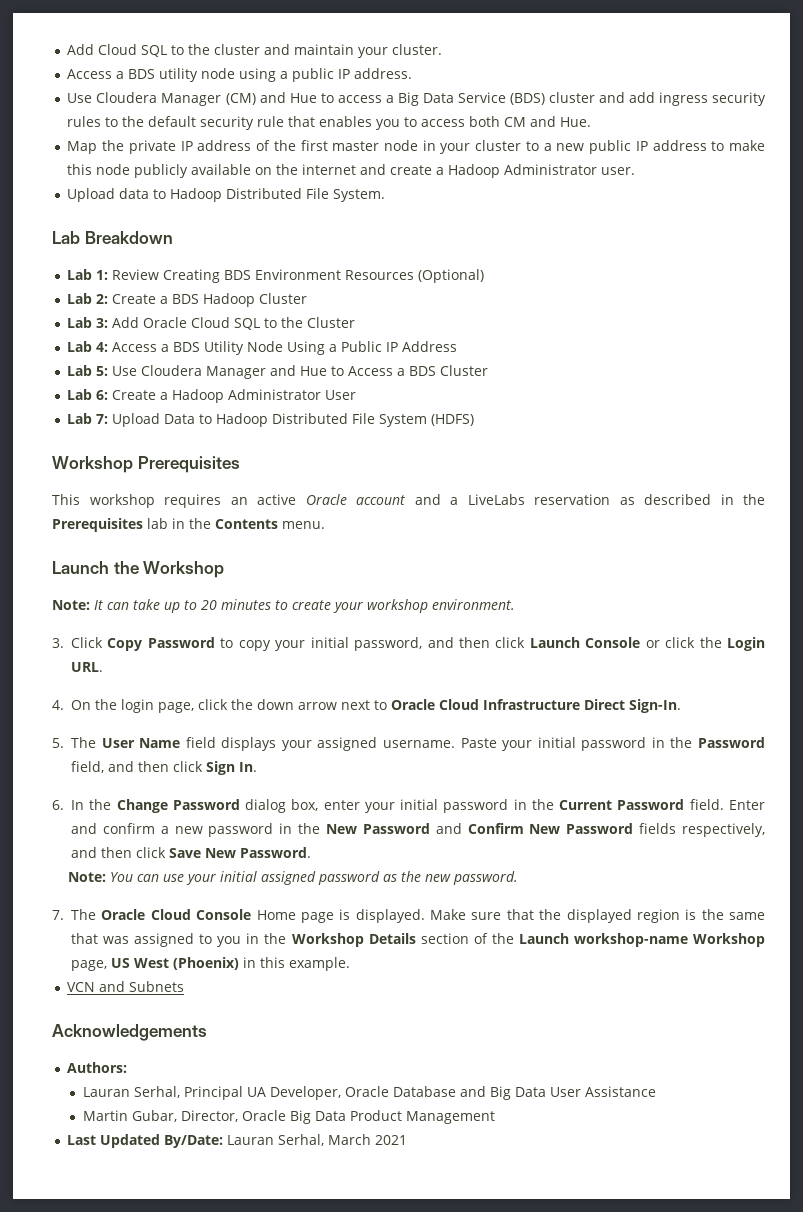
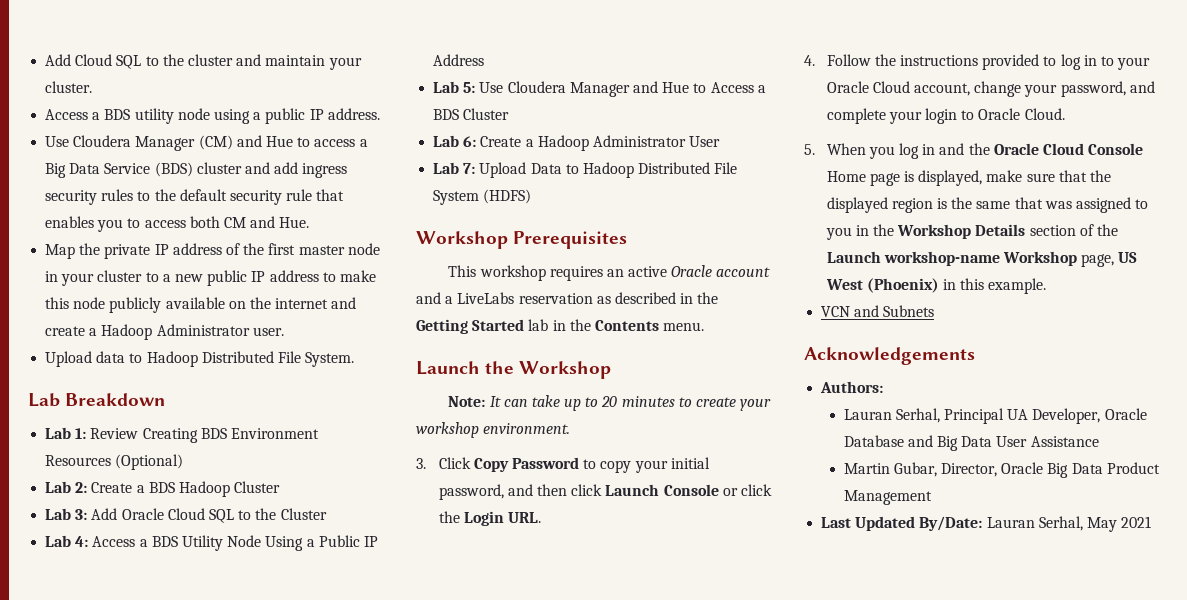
- This workshop requires an active Oracle account and a LiveLabs reservation as described in the Prerequisites lab in the Contents menu.
+ This workshop requires an active Oracle account and a LiveLabs reservation as described in the Getting Started lab in the Contents menu.
- 4. On the login page, click the down arrow next to Oracle Cloud Infrastructure Direct Sign-In.
- 5. The User Name field displays your assigned username. Paste your initial password in the Password field, and then click Sign In.
- 6. In the Change Password dialog box, enter your initial password in the Current Password field. Enter and confirm a new password in the New Password and Confirm New Password fields respectively, and then click Save New Password.
- Note: You can use your initial assigned password as the new password.
- 7. The Oracle Cloud Console Home page is displayed. Make sure that the displayed region is the same that was assigned to you in the Workshop Details section of the Launch workshop-name Workshop page, US West (Phoenix) in this example.
+ 4. Follow the instructions provided to log in to your Oracle Cloud account, change your password, and complete your login to Oracle Cloud.
+ 5. When you log in and the Oracle Cloud Console Home page is displayed, make sure that the displayed region is the same that was assigned to you in the Workshop Details section of the Launch workshop-name Workshop page, US West (Phoenix) in this example.
- Last Updated By/Date: Lauran Serhal, March 2021
+ Last Updated By/Date: Lauran Serhal, May 2021

